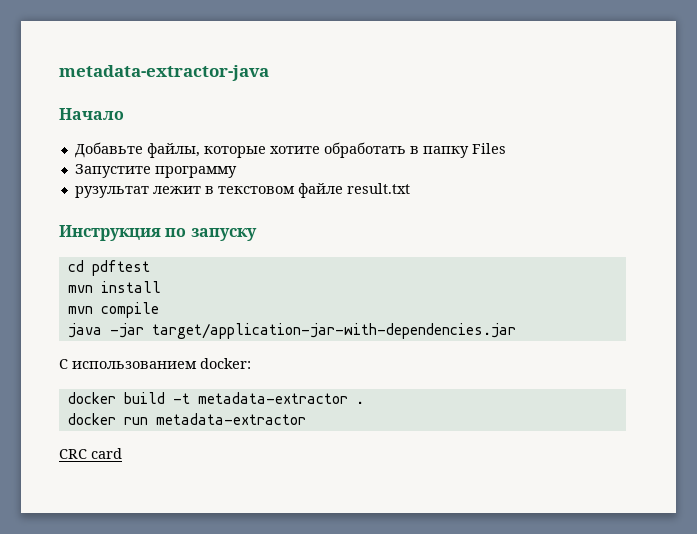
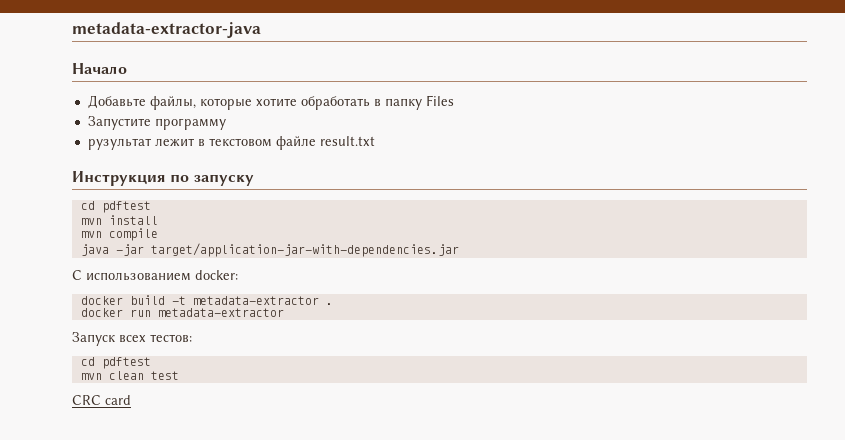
+ Запуск всех тестов:
+ cd pdftest
+ mvn clean test

